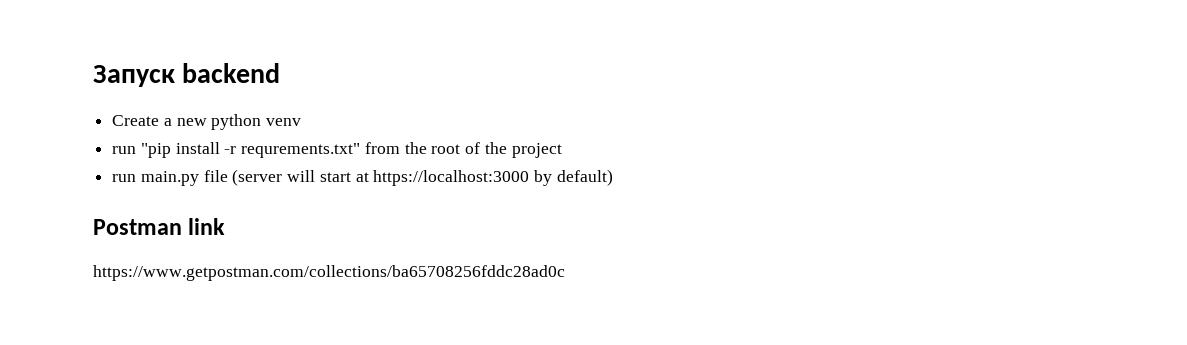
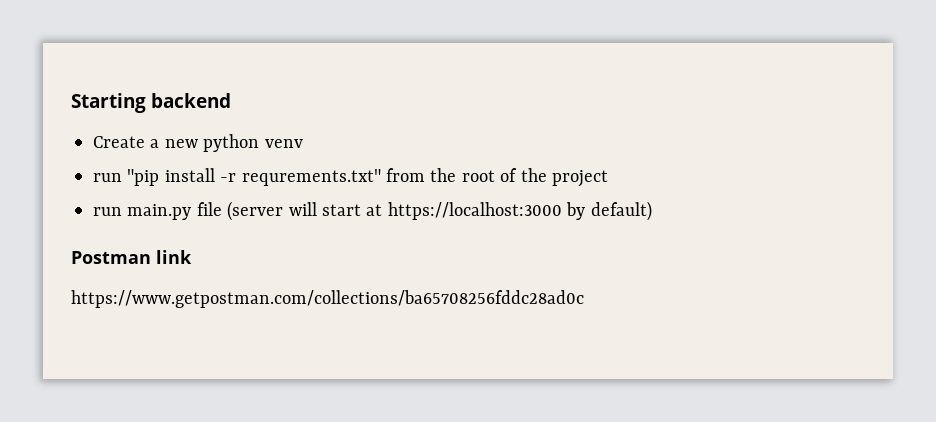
- Запуск backend
+ Starting backend

